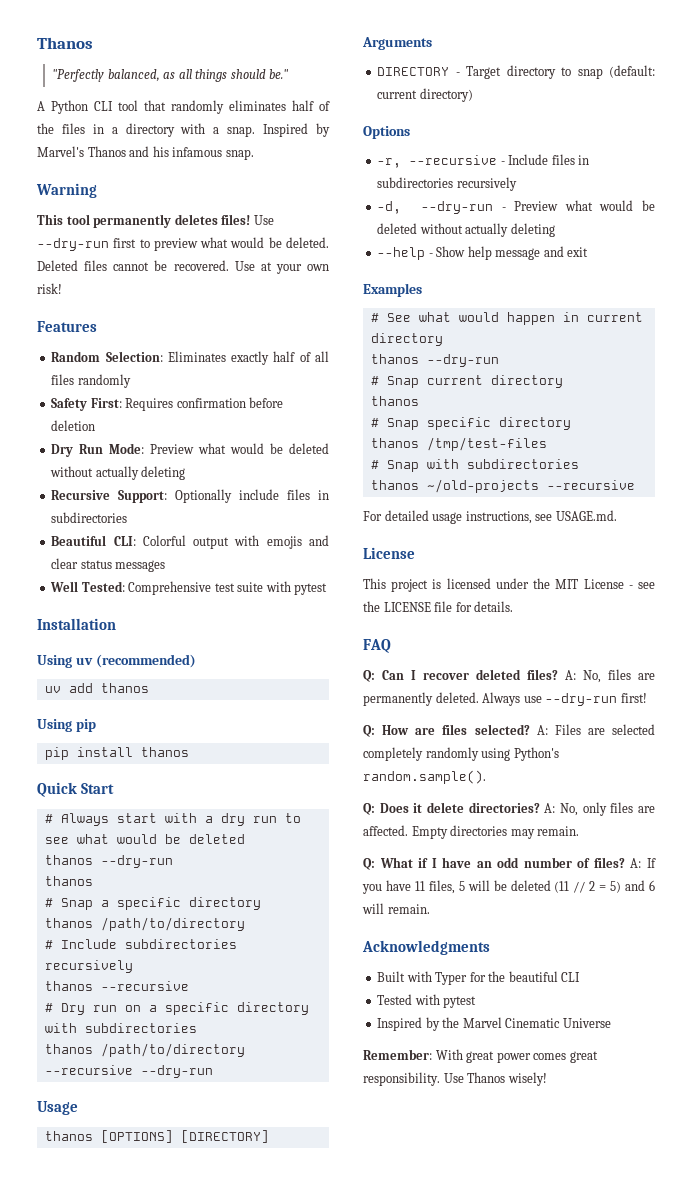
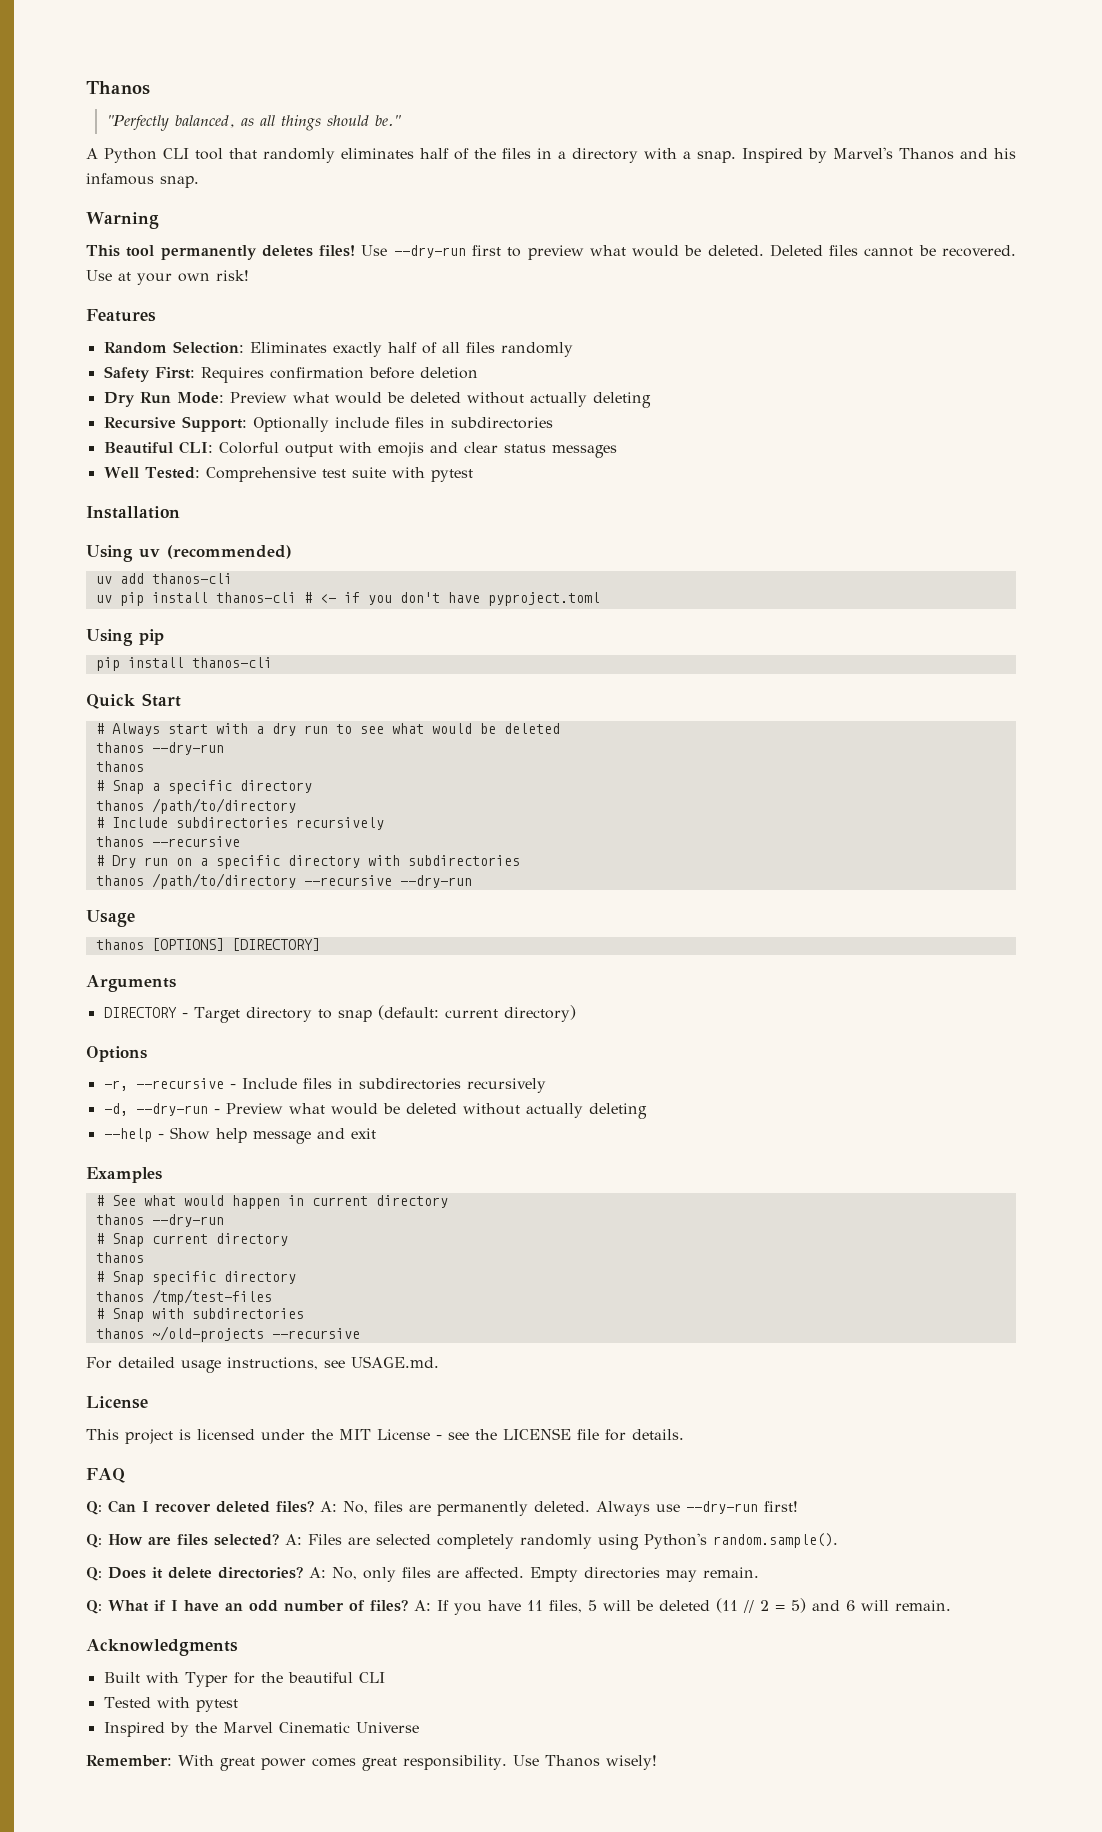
- uv add thanos
+ uv add thanos-cli
+ uv pip install thanos-cli # <- if you don't have pyproject.toml
  Using pip
- pip install thanos
+ pip install thanos-cli

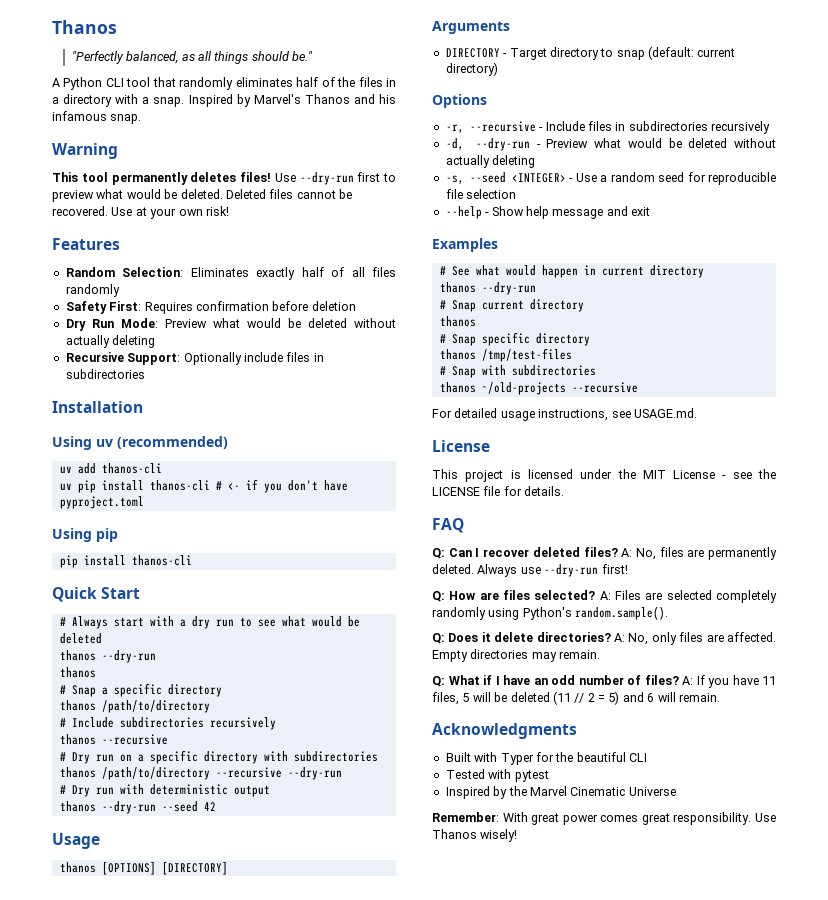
- Beautiful CLI: Colorful output with emojis and clear status messages
- Well Tested: Comprehensive test suite with pytest
+ # Dry run with deterministic output
+ thanos --dry-run --seed 42
+ -s, --seed <INTEGER> - Use a random seed for reproducible file selection

